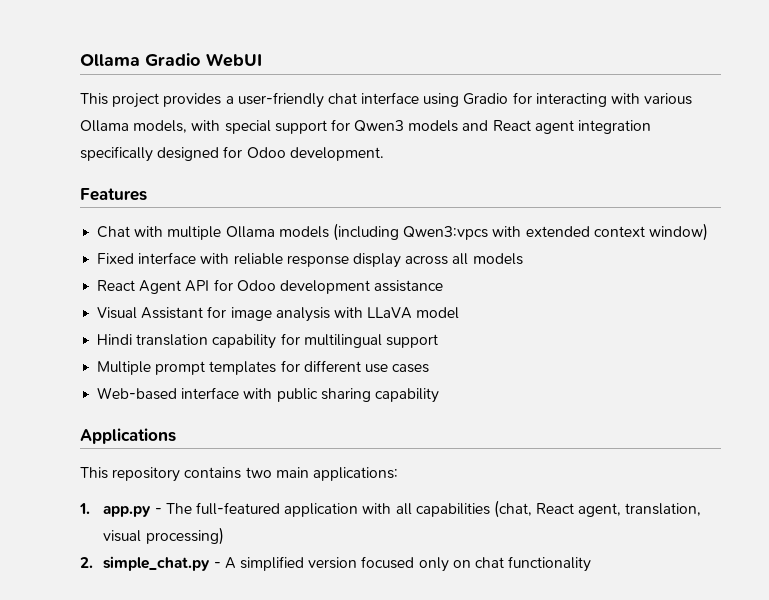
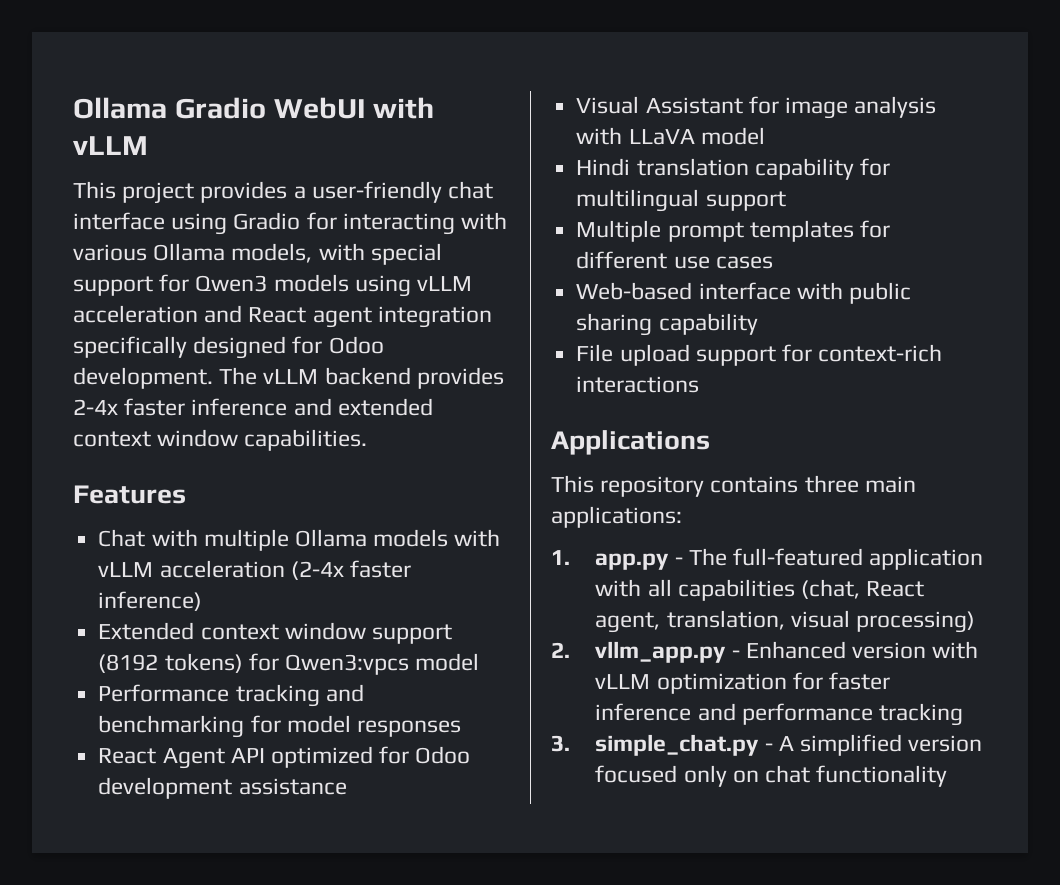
- Ollama Gradio WebUI
+ Ollama Gradio WebUI with vLLM
- This project provides a user-friendly chat interface using Gradio for interacting with various Ollama models, with special support for Qwen3 models and React agent integration specifically designed for Odoo development.
+ This project provides a user-friendly chat interface using Gradio for interacting with various Ollama models, with special support for Qwen3 models using vLLM acceleration and React agent integration specifically designed for Odoo development. The vLLM backend provides 2-4x faster inference and extended context window capabilities.
- Chat with multiple Ollama models (including Qwen3:vpcs with extended context window)
- Fixed interface with reliable response display across all models
+ Chat with multiple Ollama models with vLLM acceleration (2-4x faster inference)
+ Extended context window support (8192 tokens) for Qwen3:vpcs model
+ Performance tracking and benchmarking for model responses
- React Agent API for Odoo development assistance
+ React Agent API optimized for Odoo development assistance
+ File upload support for context-rich interactions
- This repository contains two main applications:
+ This repository contains three main applications:
- 2. simple_chat.py - A simplified version focused only on chat functionality
+ 2. vllm_app.py - Enhanced version with vLLM optimization for faster inference and performance tracking
+ 3. simple_chat.py - A simplified version focused only on chat functionality

